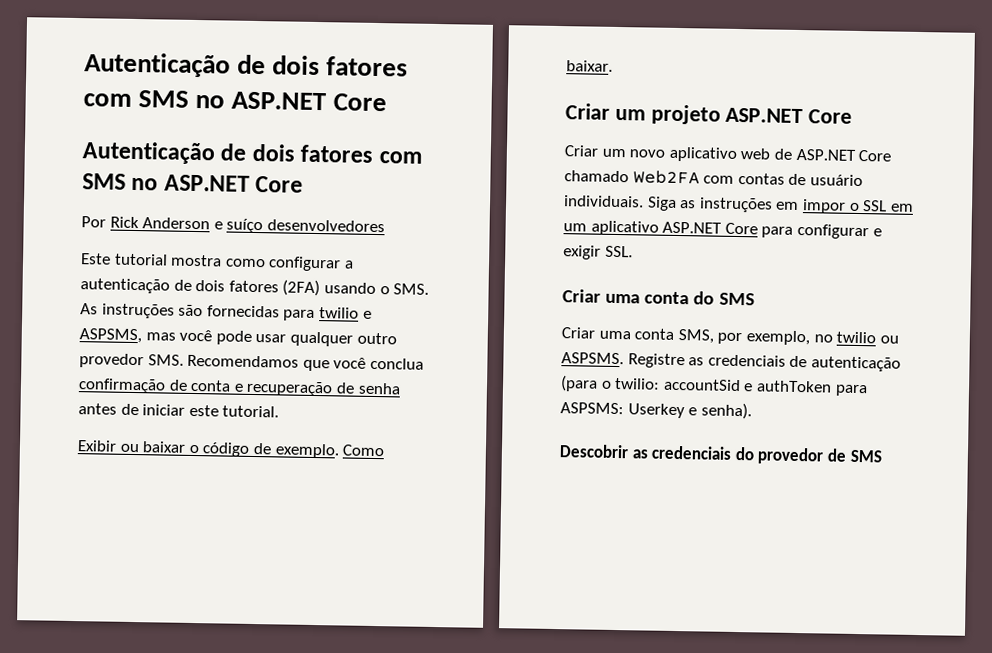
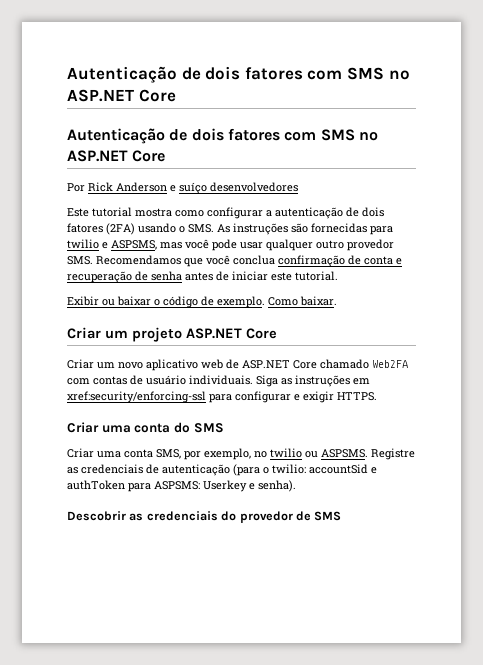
- Siga as instruções em impor o SSL em um aplicativo ASP.NET Core para configurar e exigir SSL.
+ Siga as instruções em xref:security/enforcing-ssl para configurar e exigir HTTPS.

